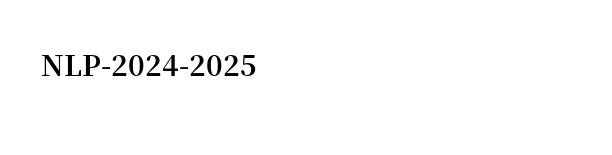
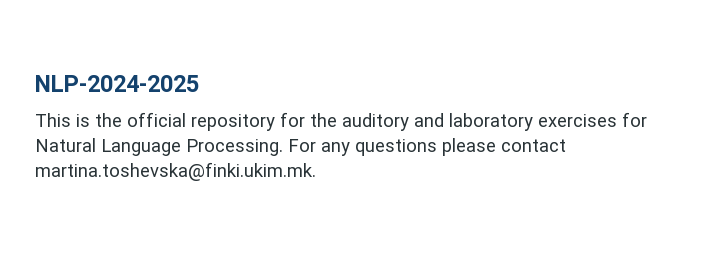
+ This is the official repository for the auditory and laboratory exercises for Natural Language Processing. For any questions please contact martina.toshevska@finki.ukim.mk.

